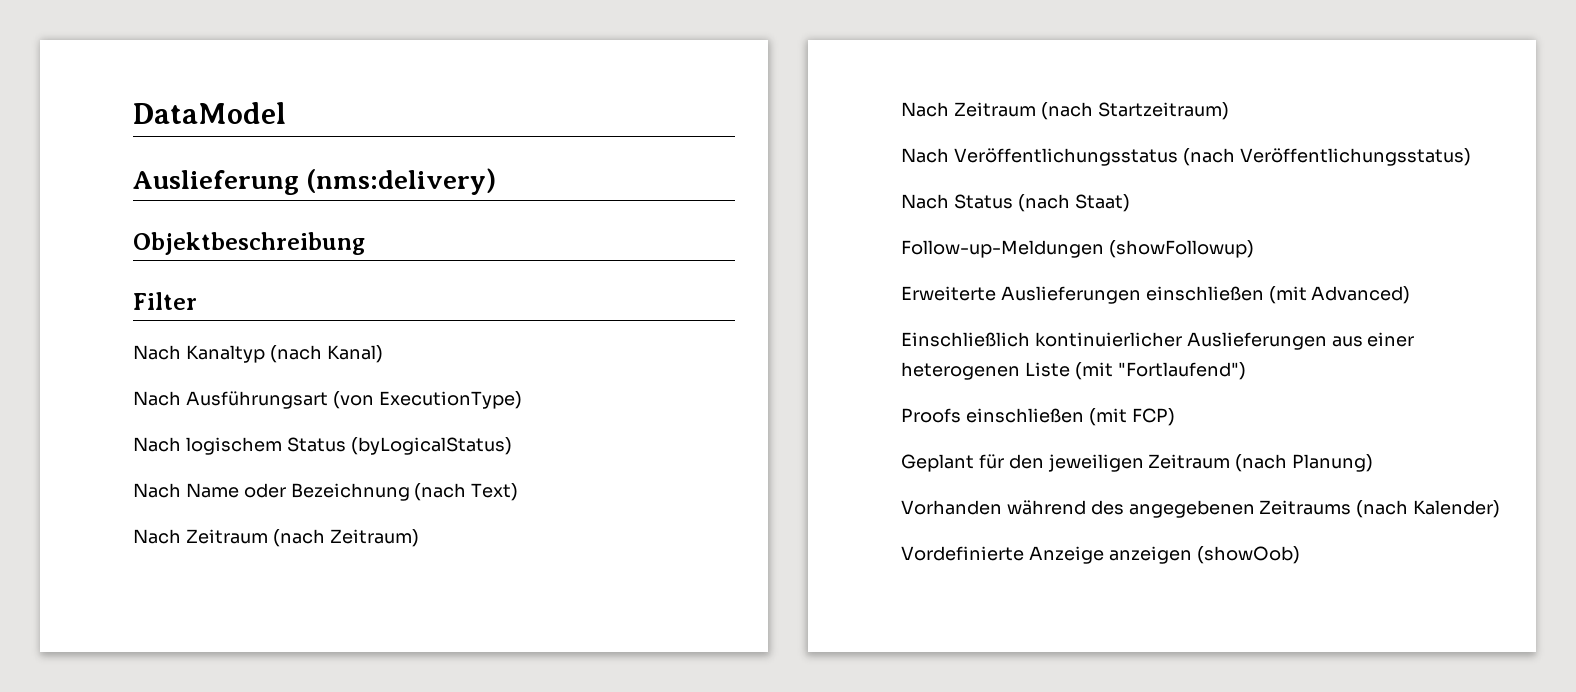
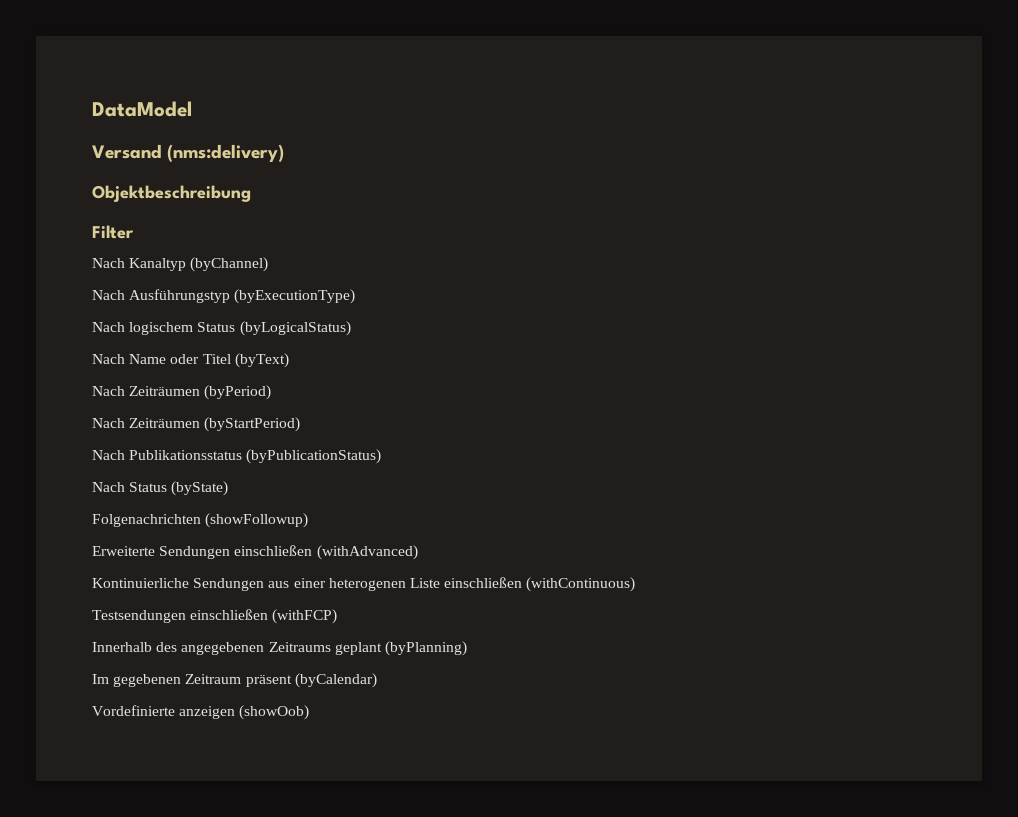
- Auslieferung (nms:delivery)
+ Versand (nms:delivery)
- Nach Kanaltyp (nach Kanal)
- Nach Ausführungsart (von ExecutionType)
+ Nach Kanaltyp (byChannel)
+ Nach Ausführungstyp (byExecutionType)
- Nach Name oder Bezeichnung (nach Text)
- Nach Zeitraum (nach Zeitraum)
- Nach Zeitraum (nach Startzeitraum)
- Nach Veröffentlichungsstatus (nach Veröffentlichungsstatus)
+ Nach Name oder Titel (byText)
+ Nach Zeiträumen (byPeriod)
+ Nach Zeiträumen (byStartPeriod)
+ Nach Publikationsstatus (byPublicationStatus)
- Nach Status (nach Staat)
- Follow-up-Meldungen (showFollowup)
+ Nach Status (byState)
+ Folgenachrichten (showFollowup)
- Erweiterte Auslieferungen einschließen (mit Advanced)
- Einschließlich kontinuierlicher Auslieferungen aus einer heterogenen Liste (mit "Fortlaufend")
- Proofs einschließen (mit FCP)
- Geplant für den jeweiligen Zeitraum (nach Planung)
- Vorhanden während des angegebenen Zeitraums (nach Kalender)
+ Erweiterte Sendungen einschließen (withAdvanced)
+ Kontinuierliche Sendungen aus einer heterogenen Liste einschließen (withContinuous)
+ Testsendungen einschließen (withFCP)
+ Innerhalb des angegebenen Zeitraums geplant (byPlanning)
+ Im gegebenen Zeitraum präsent (byCalendar)
- Vordefinierte Anzeige anzeigen (showOob)
+ Vordefinierte anzeigen (showOob)

